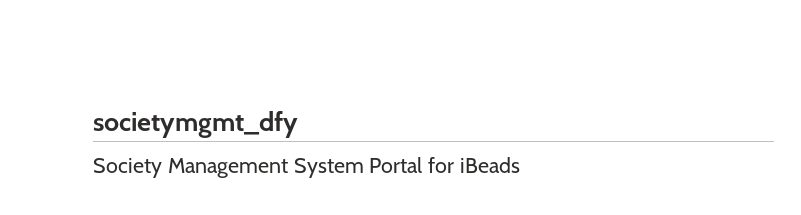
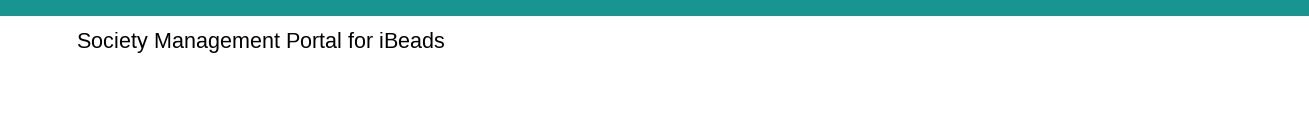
- societymgmt_dfy
- Society Management System Portal for iBeads
+ Society Management Portal for iBeads

